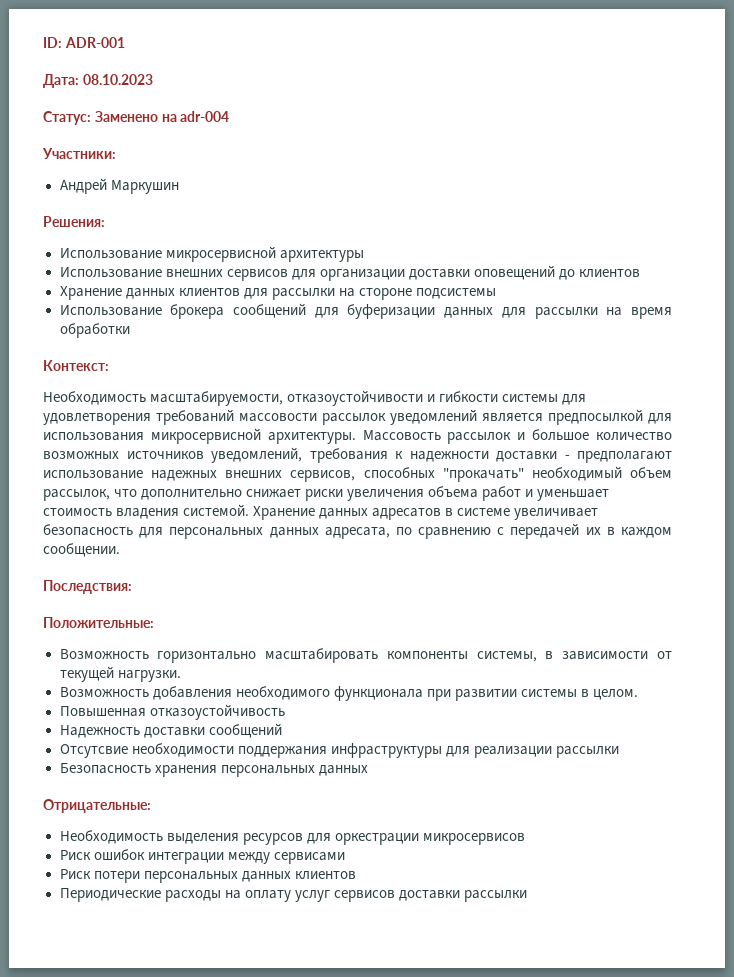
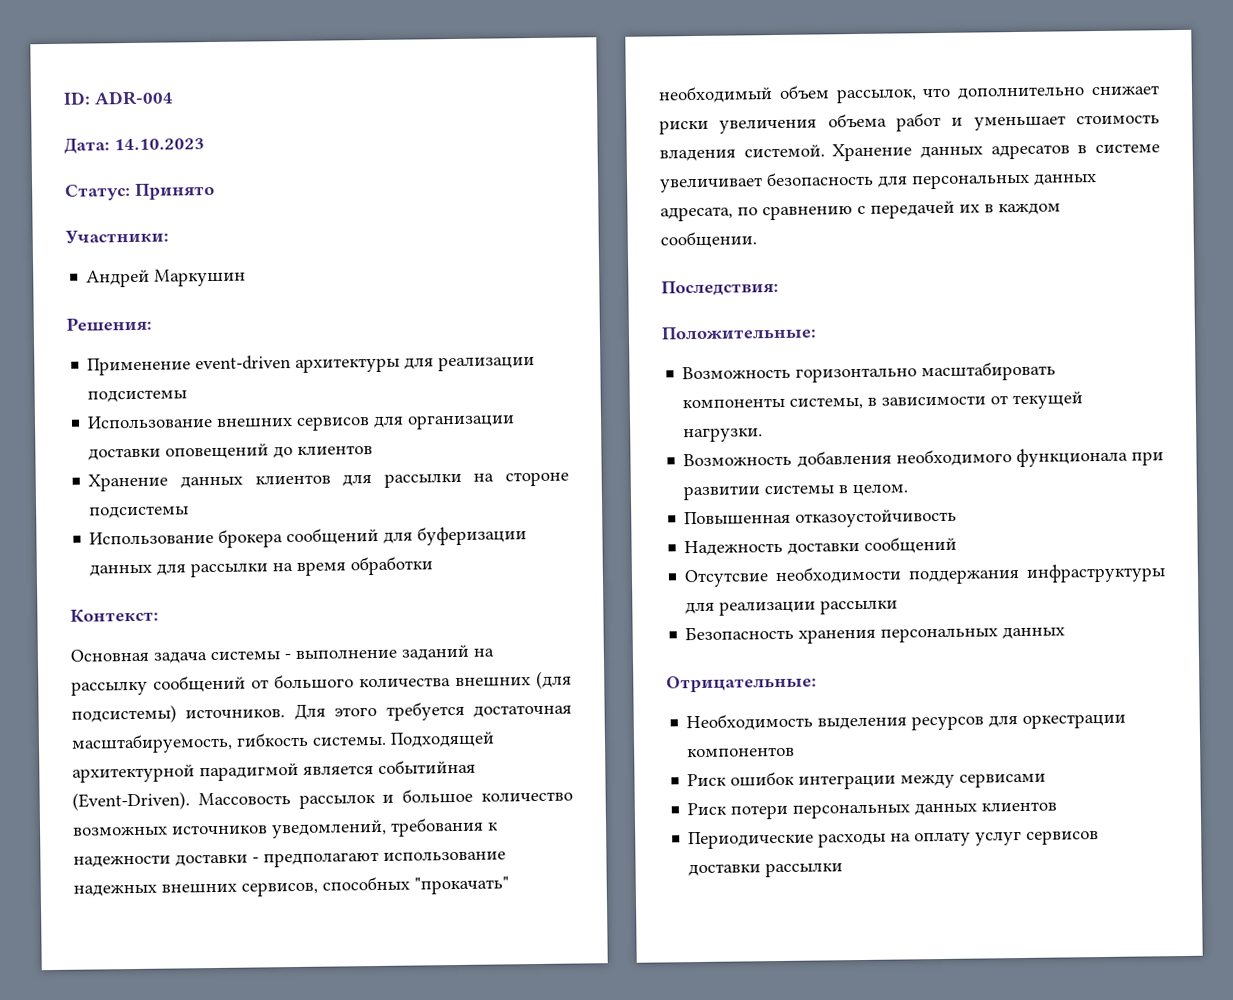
- ID: ADR-001
+ ID: ADR-004
- Дата: 08.10.2023
+ Дата: 14.10.2023
- Статус: Заменено на adr-004
+ Статус: Принято
- Использование микросервисной архитектуры
+ Применение event-driven архитектуры для реализации подсистемы
- Необходимость масштабируемости, отказоустойчивости и гибкости системы для удовлетворения требований массовости рассылок уведомлений является предпосылкой для использования микросервисной архитектуры.
+ Основная задача системы - выполнение заданий на рассылку сообщений от большого количества внешних (для подсистемы) источников. Для этого требуется достаточная масштабируемость, гибкость системы. Подходящей архитектурной парадигмой является событийная (Event-Driven).
- Необходимость выделения ресурсов для оркестрации микросервисов
+ Необходимость выделения ресурсов для оркестрации компонентов

